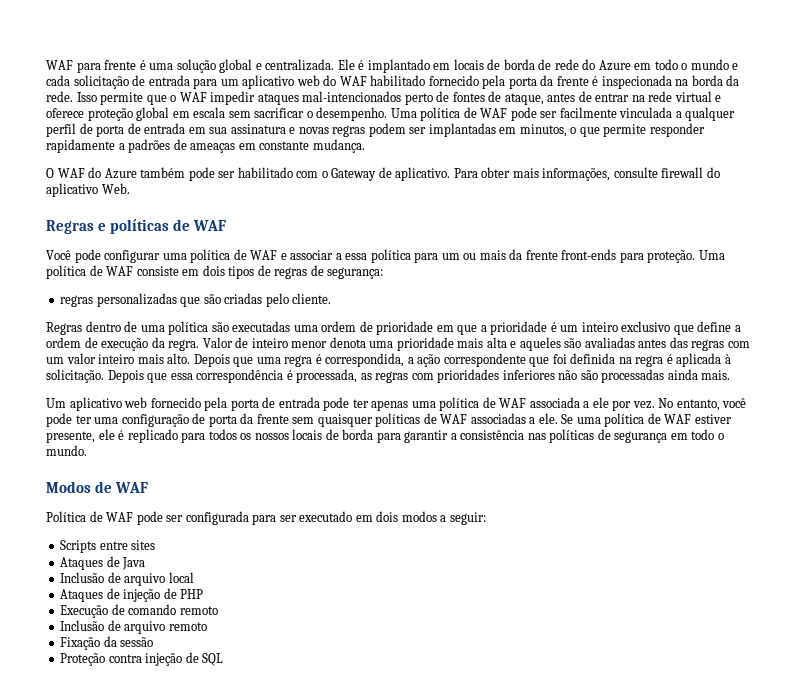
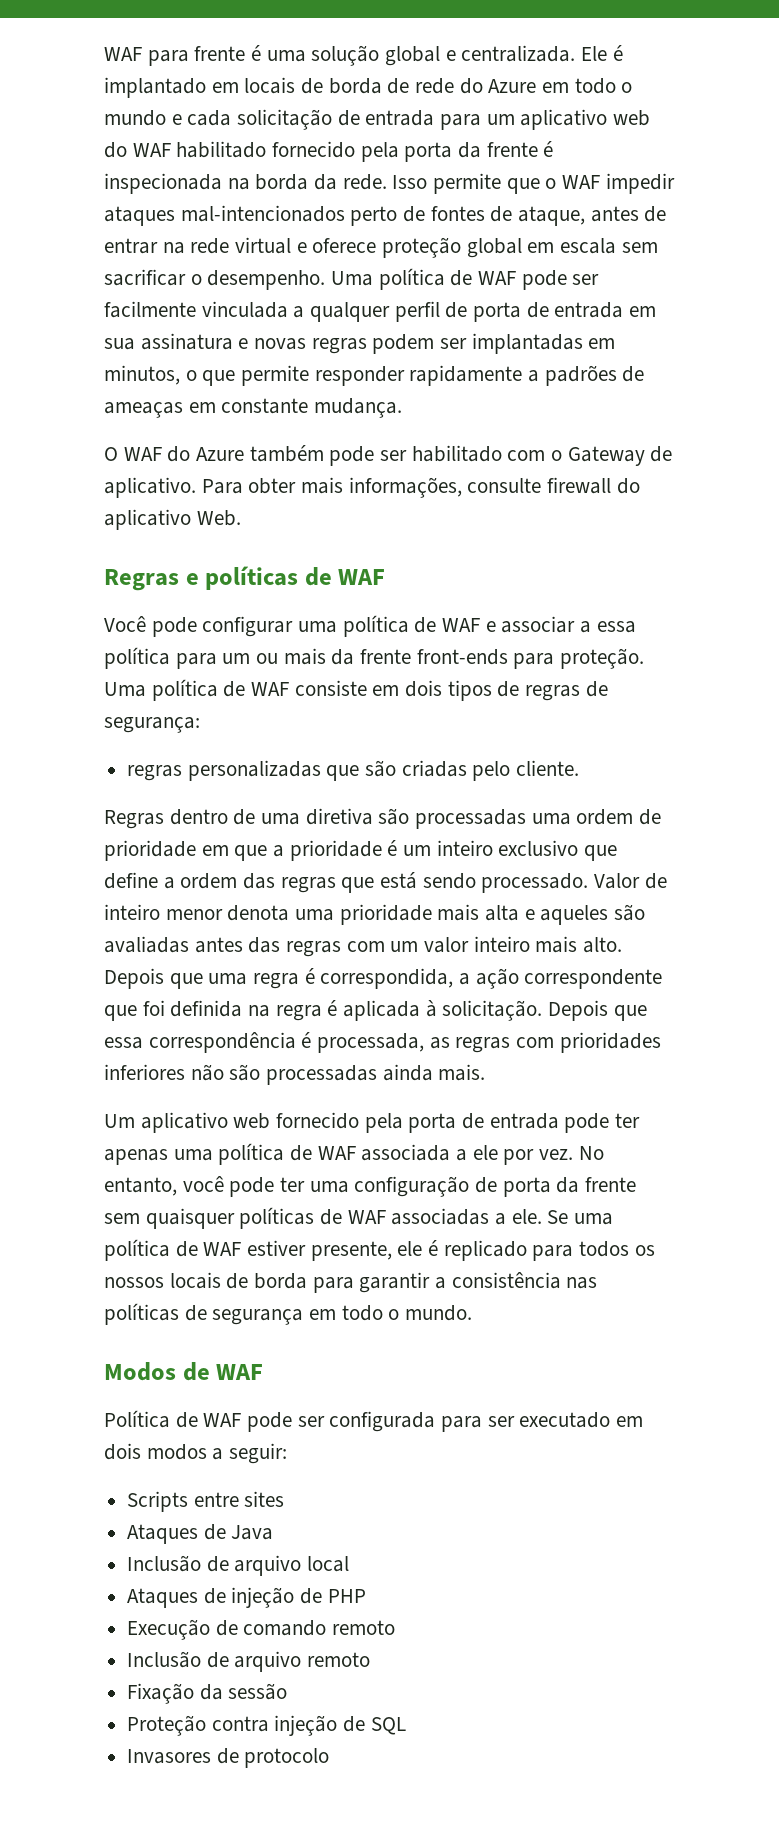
- Regras dentro de uma política são executadas uma ordem de prioridade em que a prioridade é um inteiro exclusivo que define a ordem de execução da regra.
+ Regras dentro de uma diretiva são processadas uma ordem de prioridade em que a prioridade é um inteiro exclusivo que define a ordem das regras que está sendo processado.
+ Invasores de protocolo

